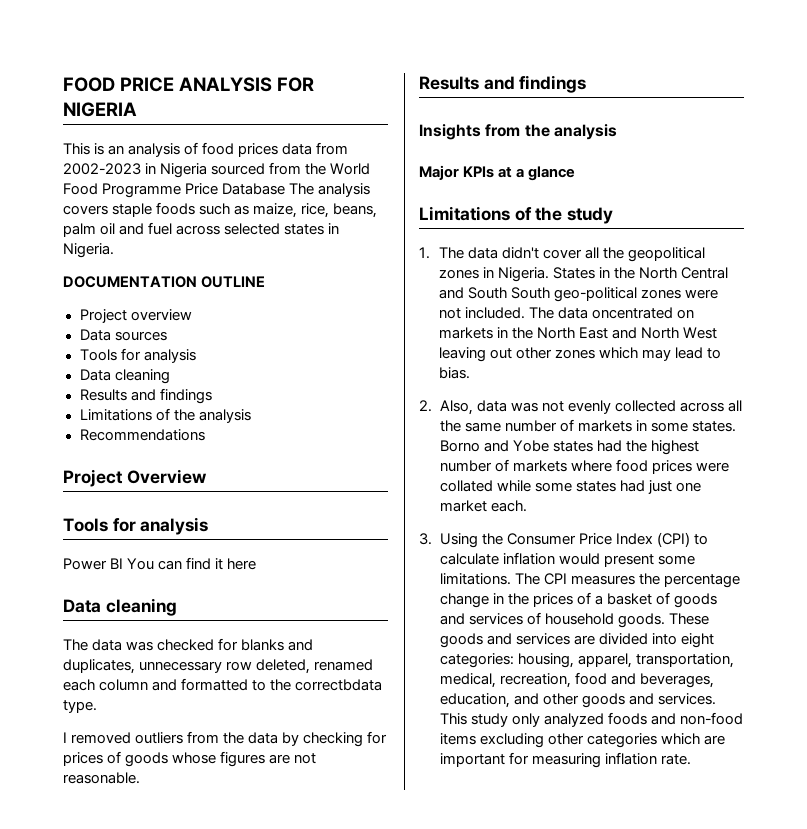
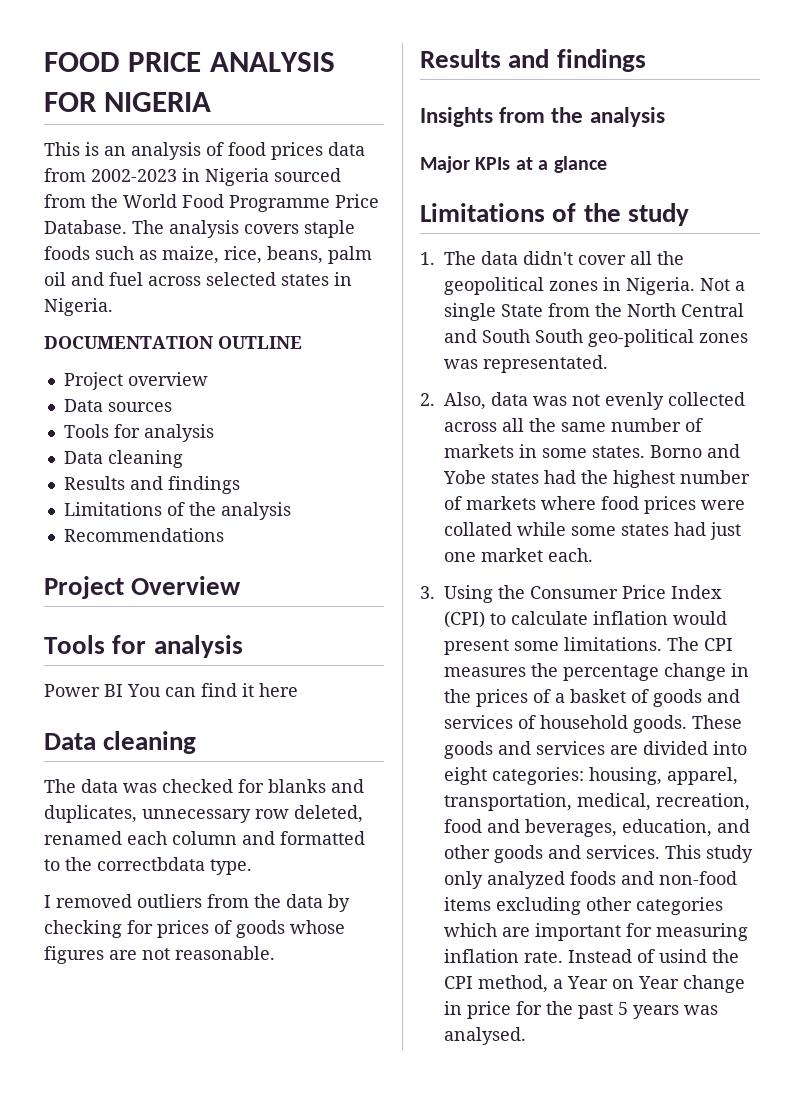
- This is an analysis of food prices data from 2002-2023 in Nigeria sourced from the World Food Programme Price Database The analysis covers staple foods such as maize, rice, beans, palm oil and fuel across selected states in Nigeria.
+ This is an analysis of food prices data from 2002-2023 in Nigeria sourced from the World Food Programme Price Database. The analysis covers staple foods such as maize, rice, beans, palm oil and fuel across selected states in Nigeria.
- States in the North Central and South South geo-political zones were not included. The data oncentrated on markets in the North East and North West leaving out other zones which may lead to bias.
+ Not a single State from the North Central and South South geo-political zones was representated.
+ Instead of usind the CPI method, a Year on Year change in price for the past 5 years was analysed.

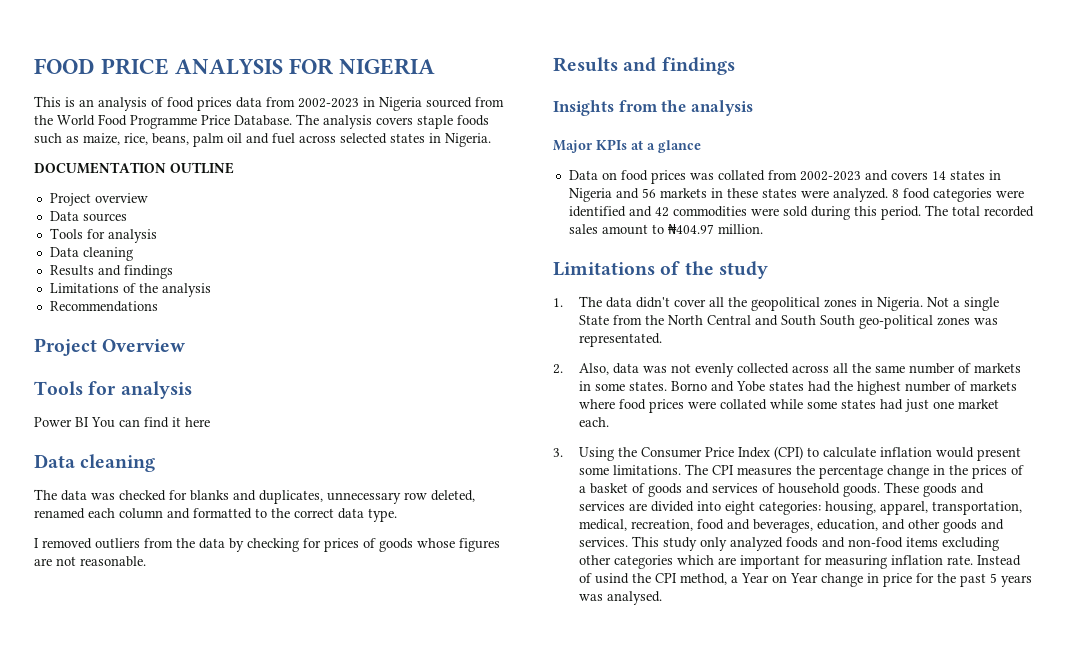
- The data was checked for blanks and duplicates, unnecessary row deleted, renamed each column and formatted to the correctbdata type.
+ The data was checked for blanks and duplicates, unnecessary row deleted, renamed each column and formatted to the correct data type.
+ Data on food prices was collated from 2002-2023 and covers 14 states in Nigeria and 56 markets in these states were analyzed. 8 food categories were identified and 42 commodities were sold during this period. The total recorded sales amount to ₦404.97 million.

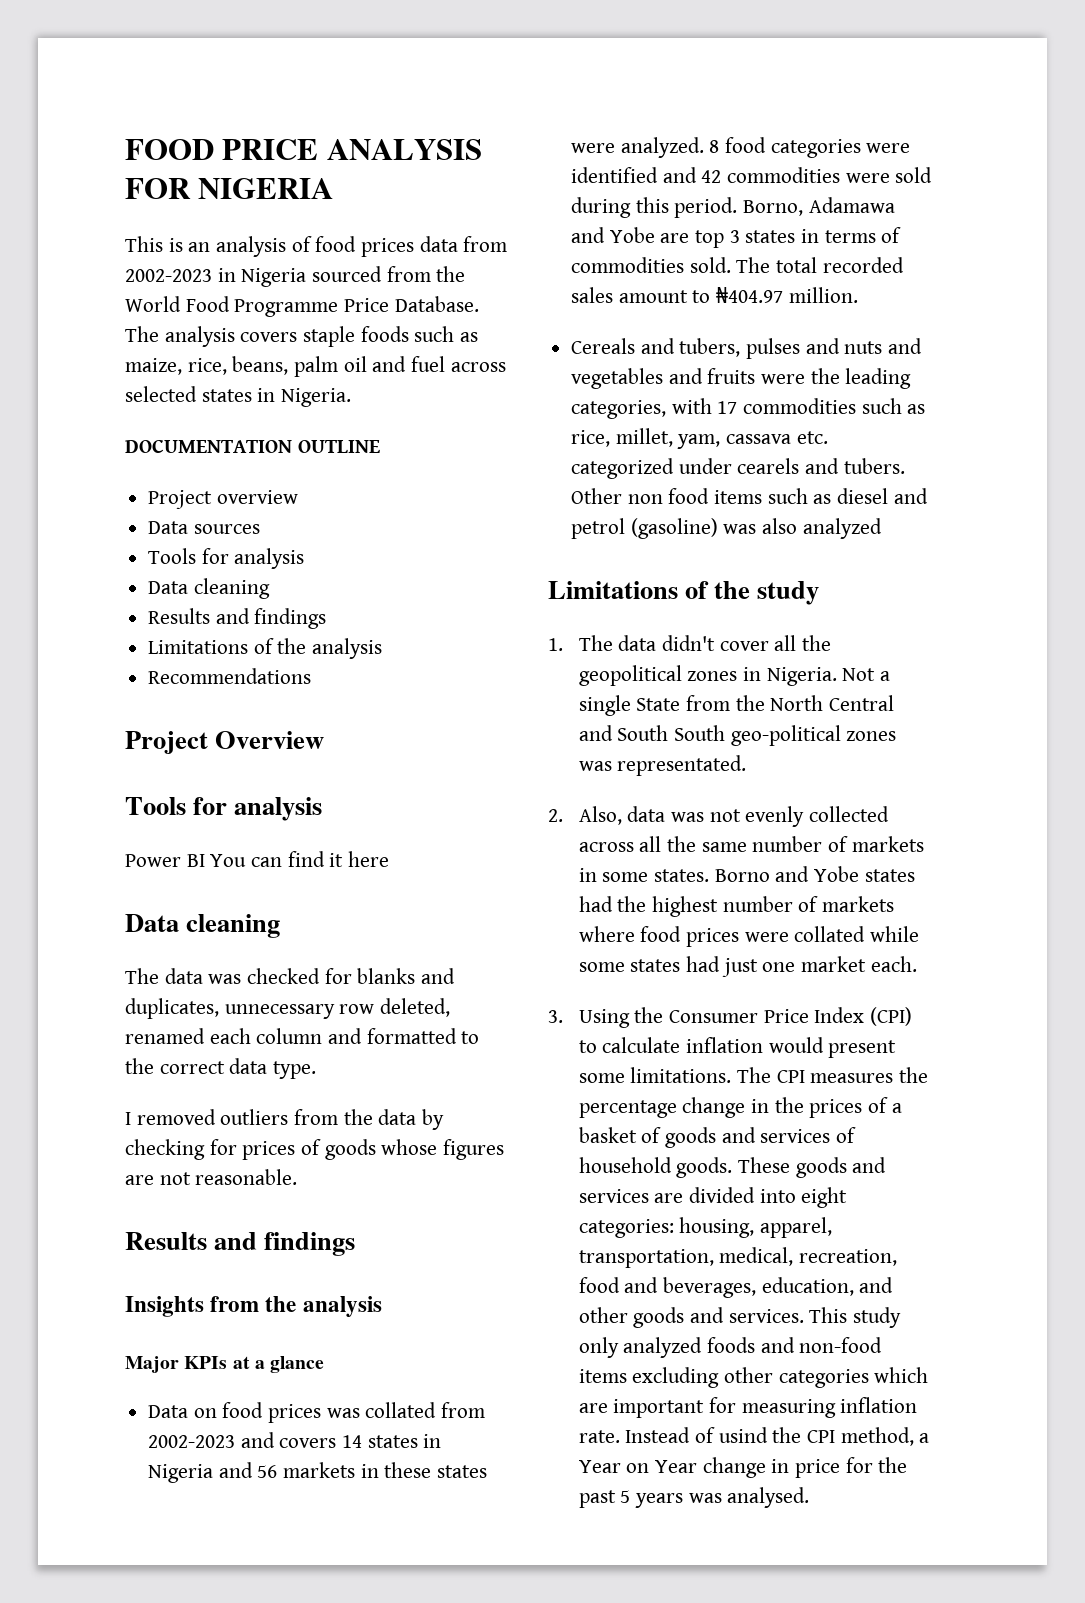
+ Borno, Adamawa and Yobe are top 3 states in terms of commodities sold.
+ Cereals and tubers, pulses and nuts and vegetables and fruits were the leading categories, with 17 commodities such as rice, millet, yam, cassava etc. categorized under cearels and tubers. Other non food items such as diesel and petrol (gasoline) was also analyzed

